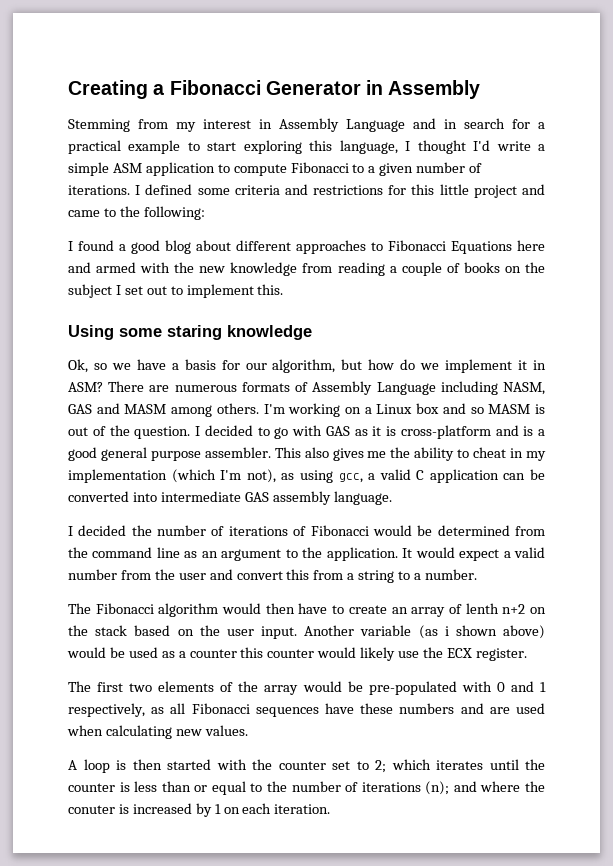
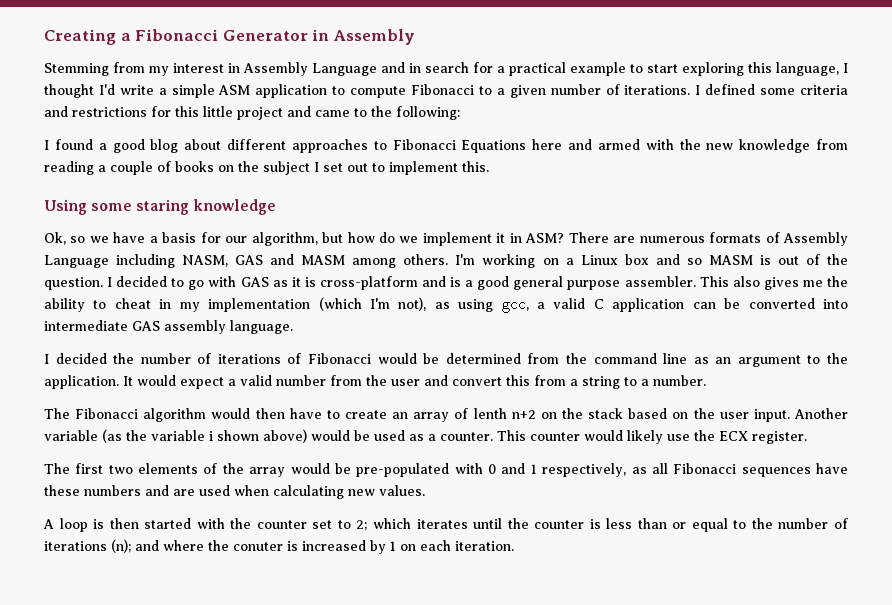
- Another variable (as i shown above) would be used as a counter this counter would likely use the ECX register.
+ Another variable (as the variable i shown above) would be used as a counter. This counter would likely use the ECX register.

